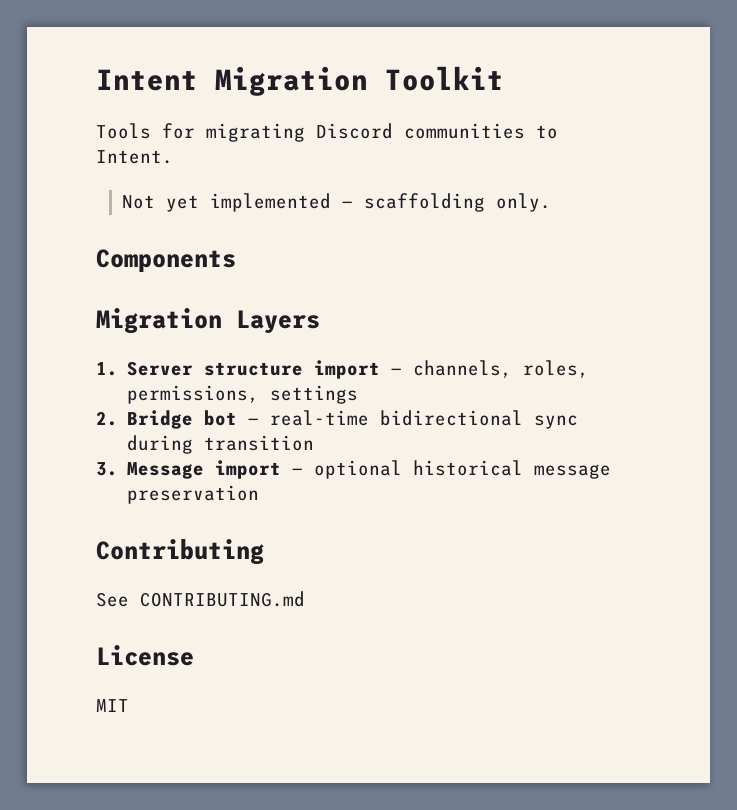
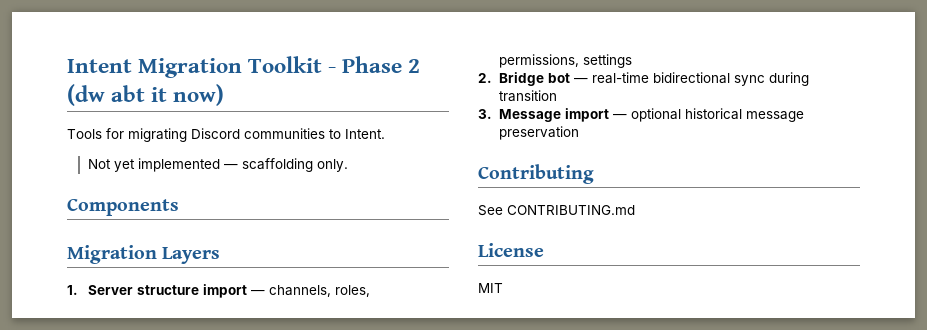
- Intent Migration Toolkit
+ Intent Migration Toolkit - Phase 2 (dw abt it now)

